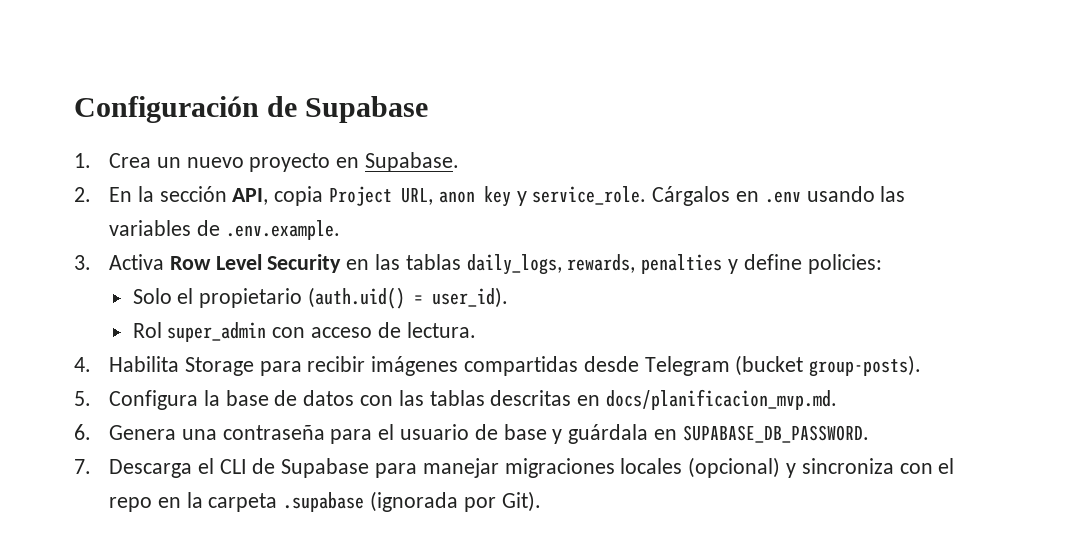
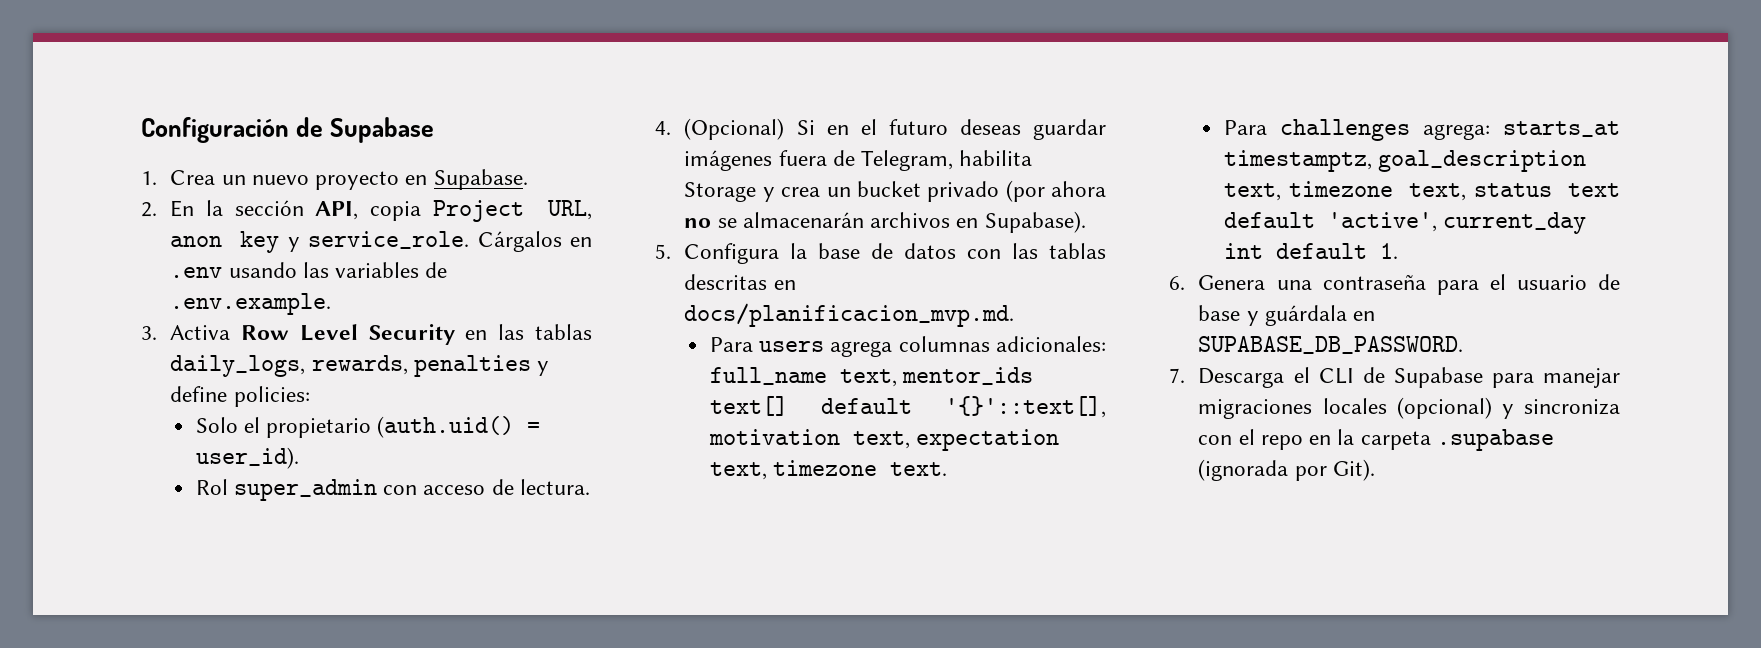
- 4. Habilita Storage para recibir imágenes compartidas desde Telegram (bucket group-posts).
+ 4. (Opcional) Si en el futuro deseas guardar imágenes fuera de Telegram, habilita Storage y crea un bucket privado (por ahora no se almacenarán archivos en Supabase).
+ Para users agrega columnas adicionales: full_name text, mentor_ids text[] default '{}'::text[], motivation text, expectation text, timezone text.
+ Para challenges agrega: starts_at timestamptz, goal_description text, timezone text, status text default 'active', current_day int default 1.

